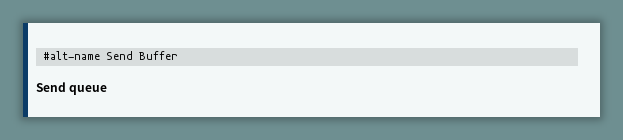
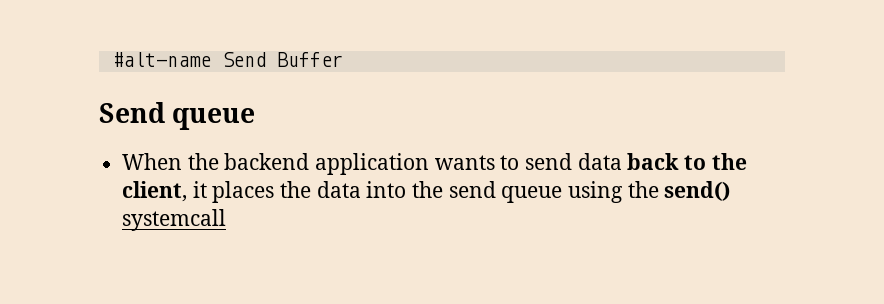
+ When the backend application wants to send data back to the client, it places the data into the send queue using the send() systemcall

